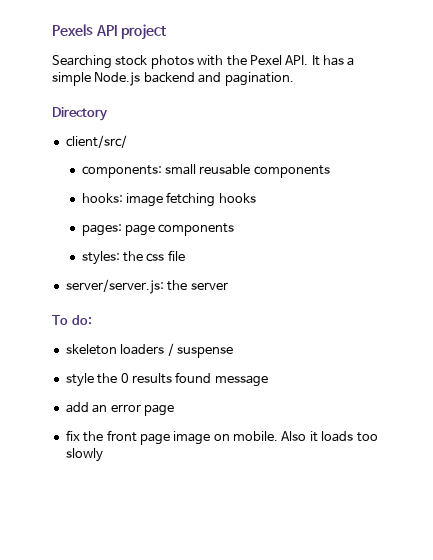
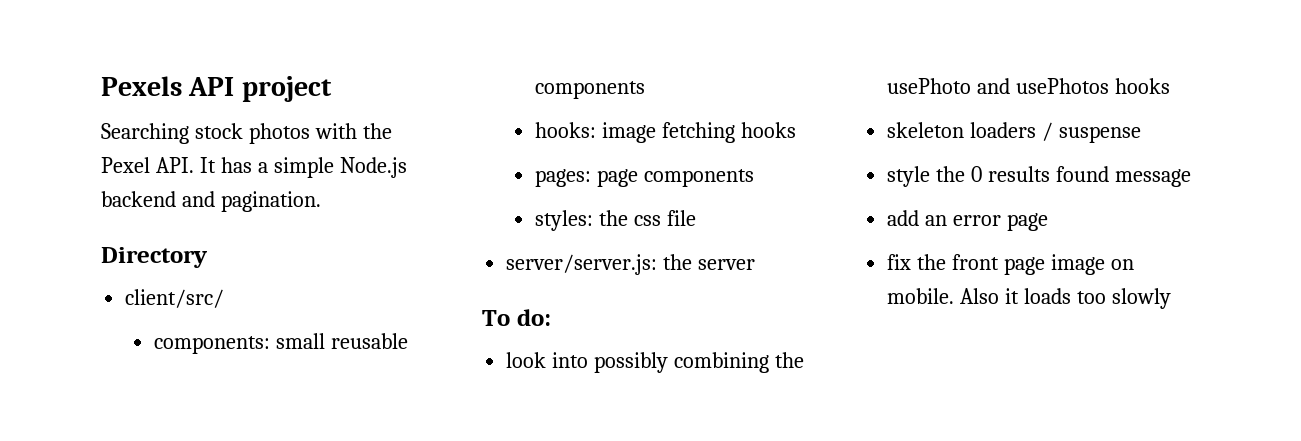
+ look into possibly combining the usePhoto and usePhotos hooks

